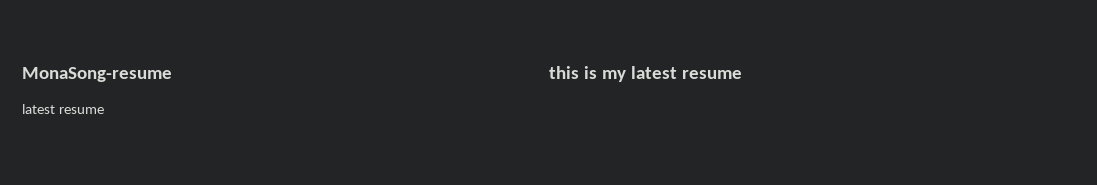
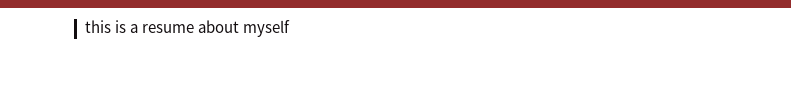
- MonaSong-resume
- latest resume
- this is my latest resume
+ this is a resume about myself

